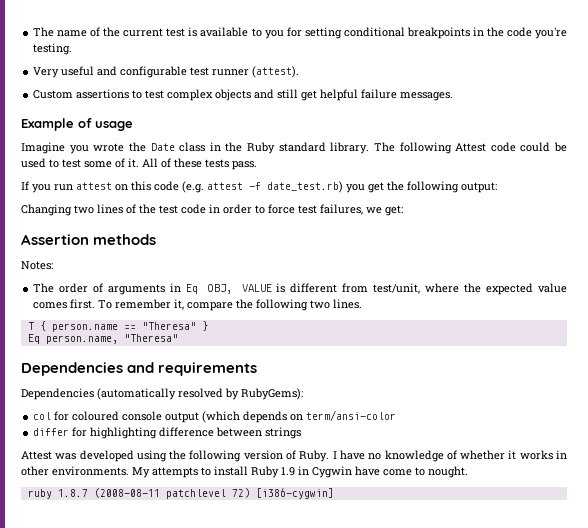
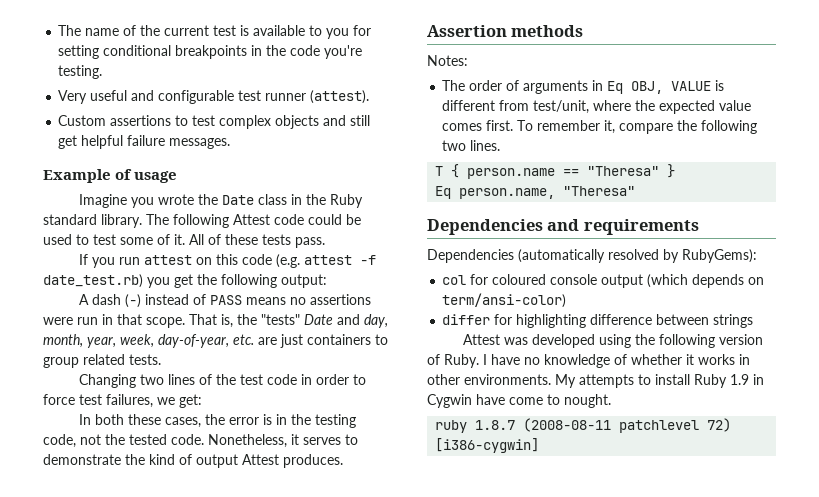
+ A dash (-) instead of PASS means no assertions were run in that scope. That is, the "tests" Date and day, month, year, week, day-of-year, etc. are just containers to group related tests.
+ In both these cases, the error is in the testing code, not the tested code. Nonetheless, it serves to demonstrate the kind of output Attest produces.
- col for coloured console output (which depends on term/ansi-color
+ col for coloured console output (which depends on term/ansi-color)

